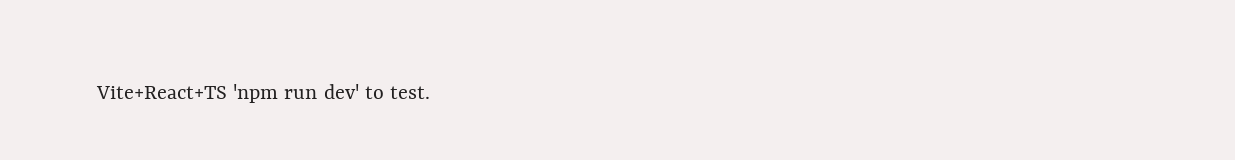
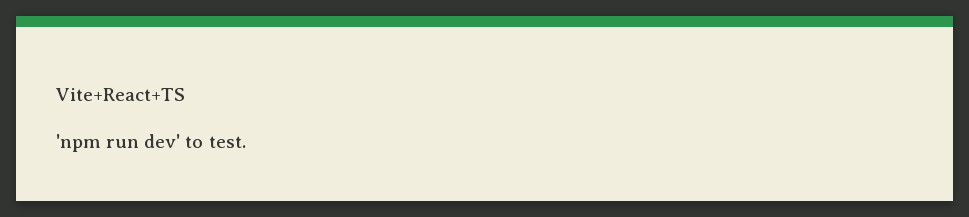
- Vite+React+TS 'npm run dev' to test.
+ Vite+React+TS
+ 'npm run dev' to test.

